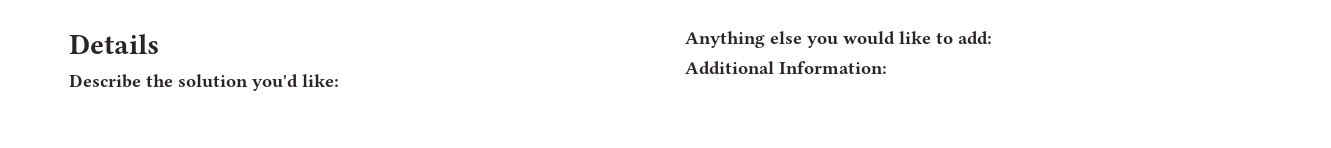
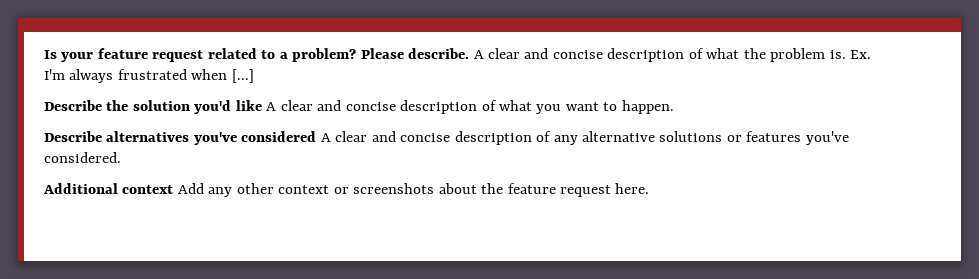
- Details
- Describe the solution you'd like:
- Anything else you would like to add:
- Additional Information:
+ Is your feature request related to a problem? Please describe. A clear and concise description of what the problem is. Ex. I'm always frustrated when [...]
+ Describe the solution you'd like A clear and concise description of what you want to happen.
+ Describe alternatives you've considered A clear and concise description of any alternative solutions or features you've considered.
+ Additional context Add any other context or screenshots about the feature request here.

